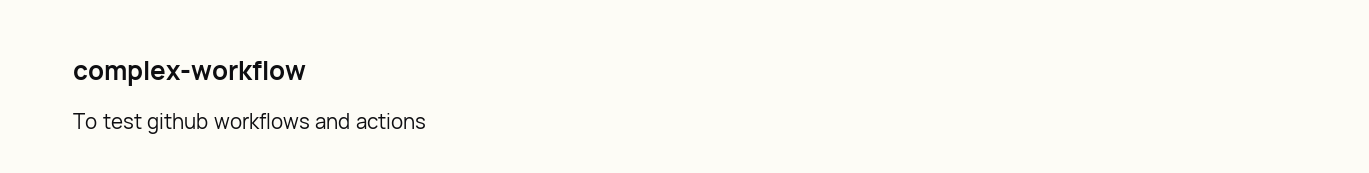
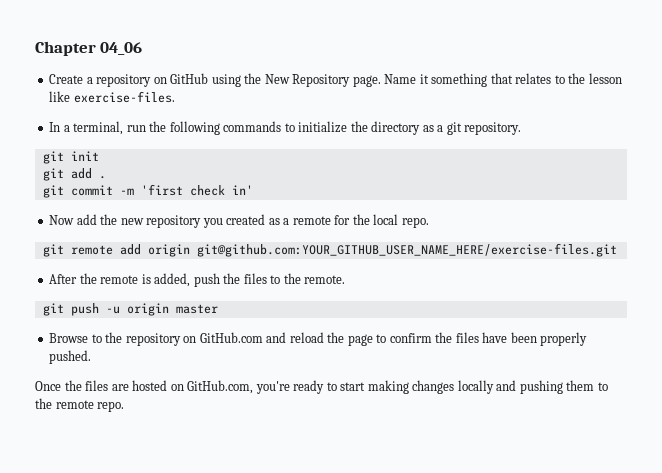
- complex-workflow
- To test github workflows and actions
+ Chapter 04_06
+ Create a repository on GitHub using the New Repository page. Name it something that relates to the lesson like exercise-files.
+ In a terminal, run the following commands to initialize the directory as a git repository.
+ git init
+ git add .
+ git commit -m 'first check in'
+ Now add the new repository you created as a remote for the local repo.
+ git remote add origin git@github.com:YOUR_GITHUB_USER_NAME_HERE/exercise-files.git
+ After the remote is added, push the files to the remote.
+ git push -u origin master
+ Browse to the repository on GitHub.com and reload the page to confirm the files have been properly pushed.
+ Once the files are hosted on GitHub.com, you're ready to start making changes locally and pushing them to the remote repo.

